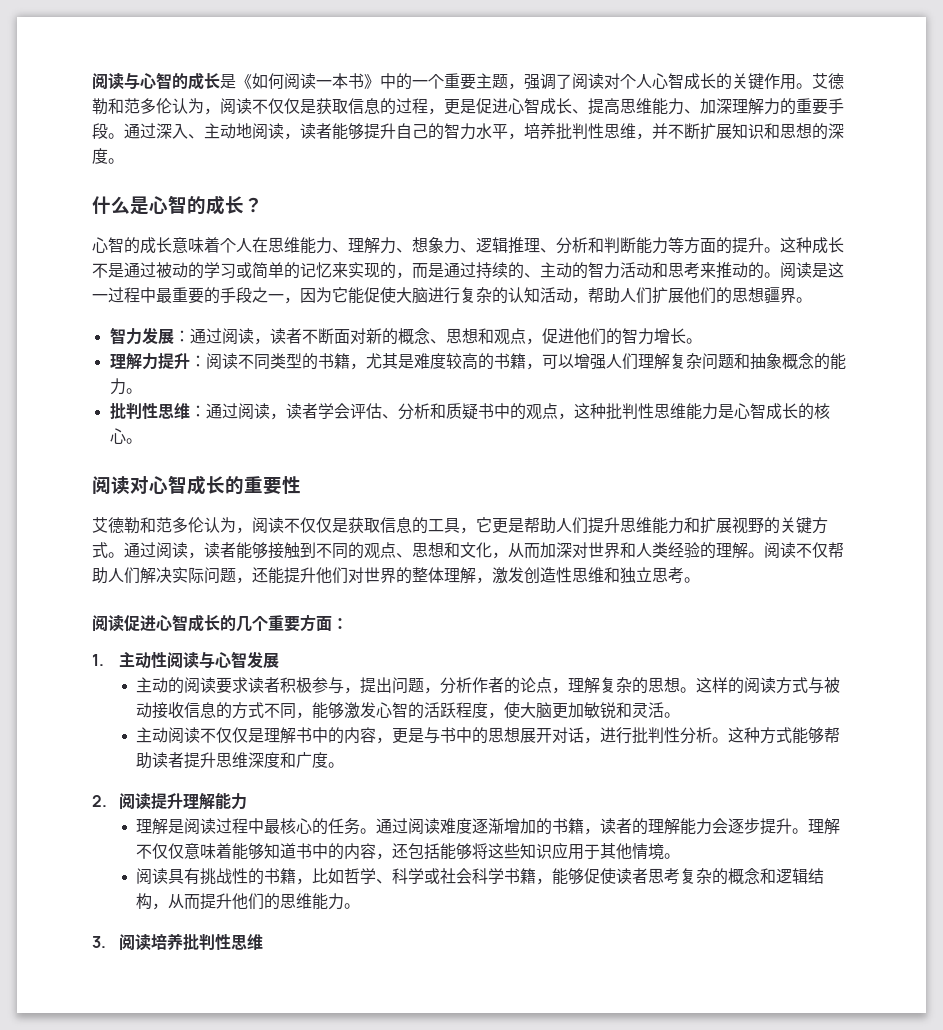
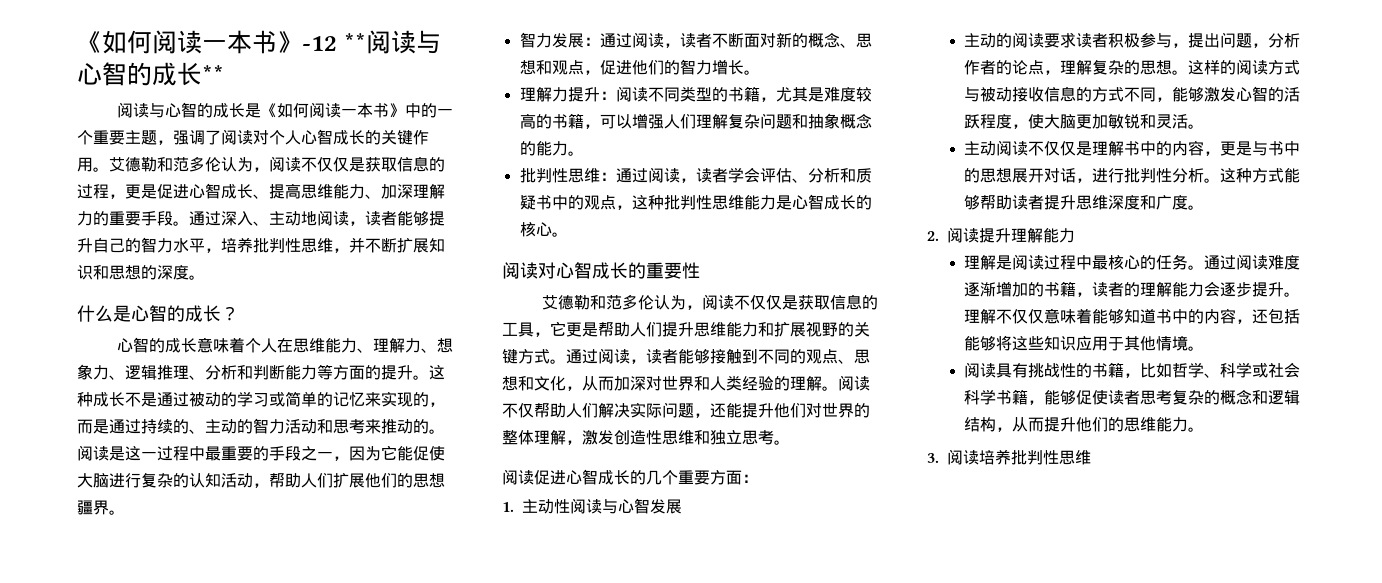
+ 《如何阅读一本书》-12 **阅读与心智的成长**

